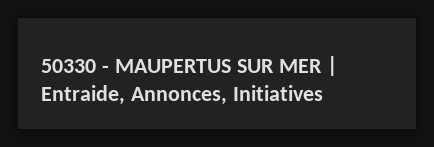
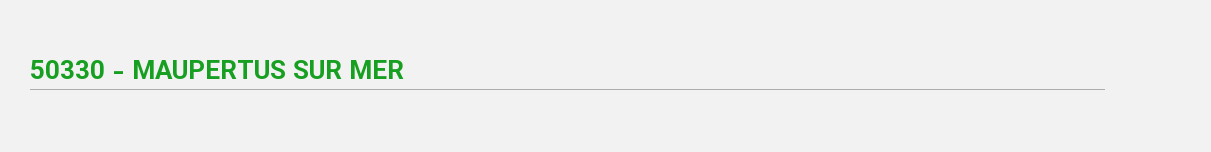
- 50330 - MAUPERTUS SUR MER | Entraide, Annonces, Initiatives
+ 50330 - MAUPERTUS SUR MER

